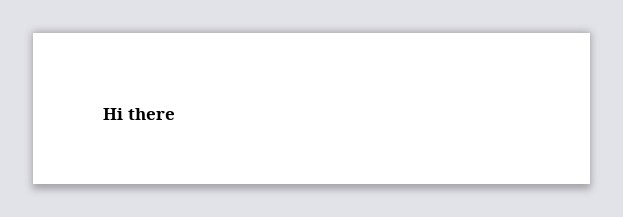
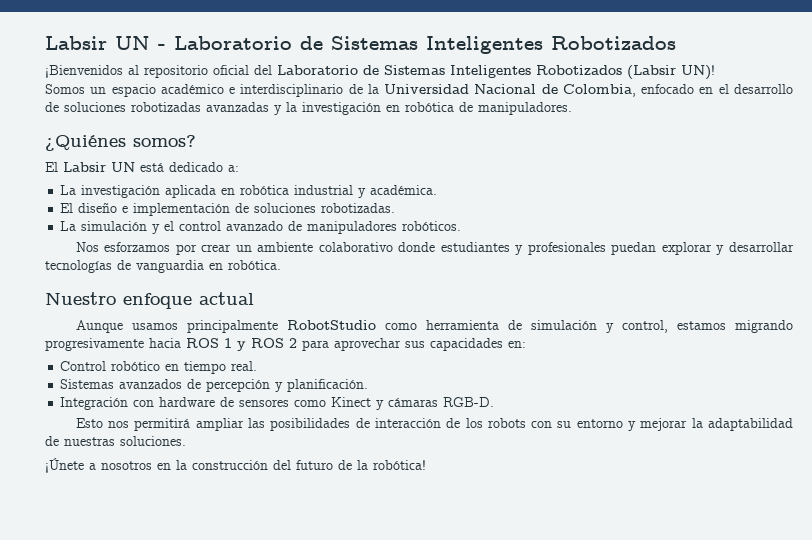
- Hi there
+ Labsir UN - Laboratorio de Sistemas Inteligentes Robotizados
+ ¡Bienvenidos al repositorio oficial del Laboratorio de Sistemas Inteligentes Robotizados (Labsir UN)!
+ Somos un espacio académico e interdisciplinario de la Universidad Nacional de Colombia, enfocado en el desarrollo de soluciones robotizadas avanzadas y la investigación en robótica de manipuladores.
+ ¿Quiénes somos?
+ El Labsir UN está dedicado a:
+ La investigación aplicada en robótica industrial y académica.
+ El diseño e implementación de soluciones robotizadas.
+ La simulación y el control avanzado de manipuladores robóticos.
+ Nos esforzamos por crear un ambiente colaborativo donde estudiantes y profesionales puedan explorar y desarrollar tecnologías de vanguardia en robótica.
+ Nuestro enfoque actual
+ Aunque usamos principalmente RobotStudio como herramienta de simulación y control, estamos migrando progresivamente hacia ROS 1 y ROS 2 para aprovechar sus capacidades en:
+ Control robótico en tiempo real.
+ Sistemas avanzados de percepción y planificación.
+ Integración con hardware de sensores como Kinect y cámaras RGB-D.
+ Esto nos permitirá ampliar las posibilidades de interacción de los robots con su entorno y mejorar la adaptabilidad de nuestras soluciones.
+ ¡Únete a nosotros en la construcción del futuro de la robótica!

